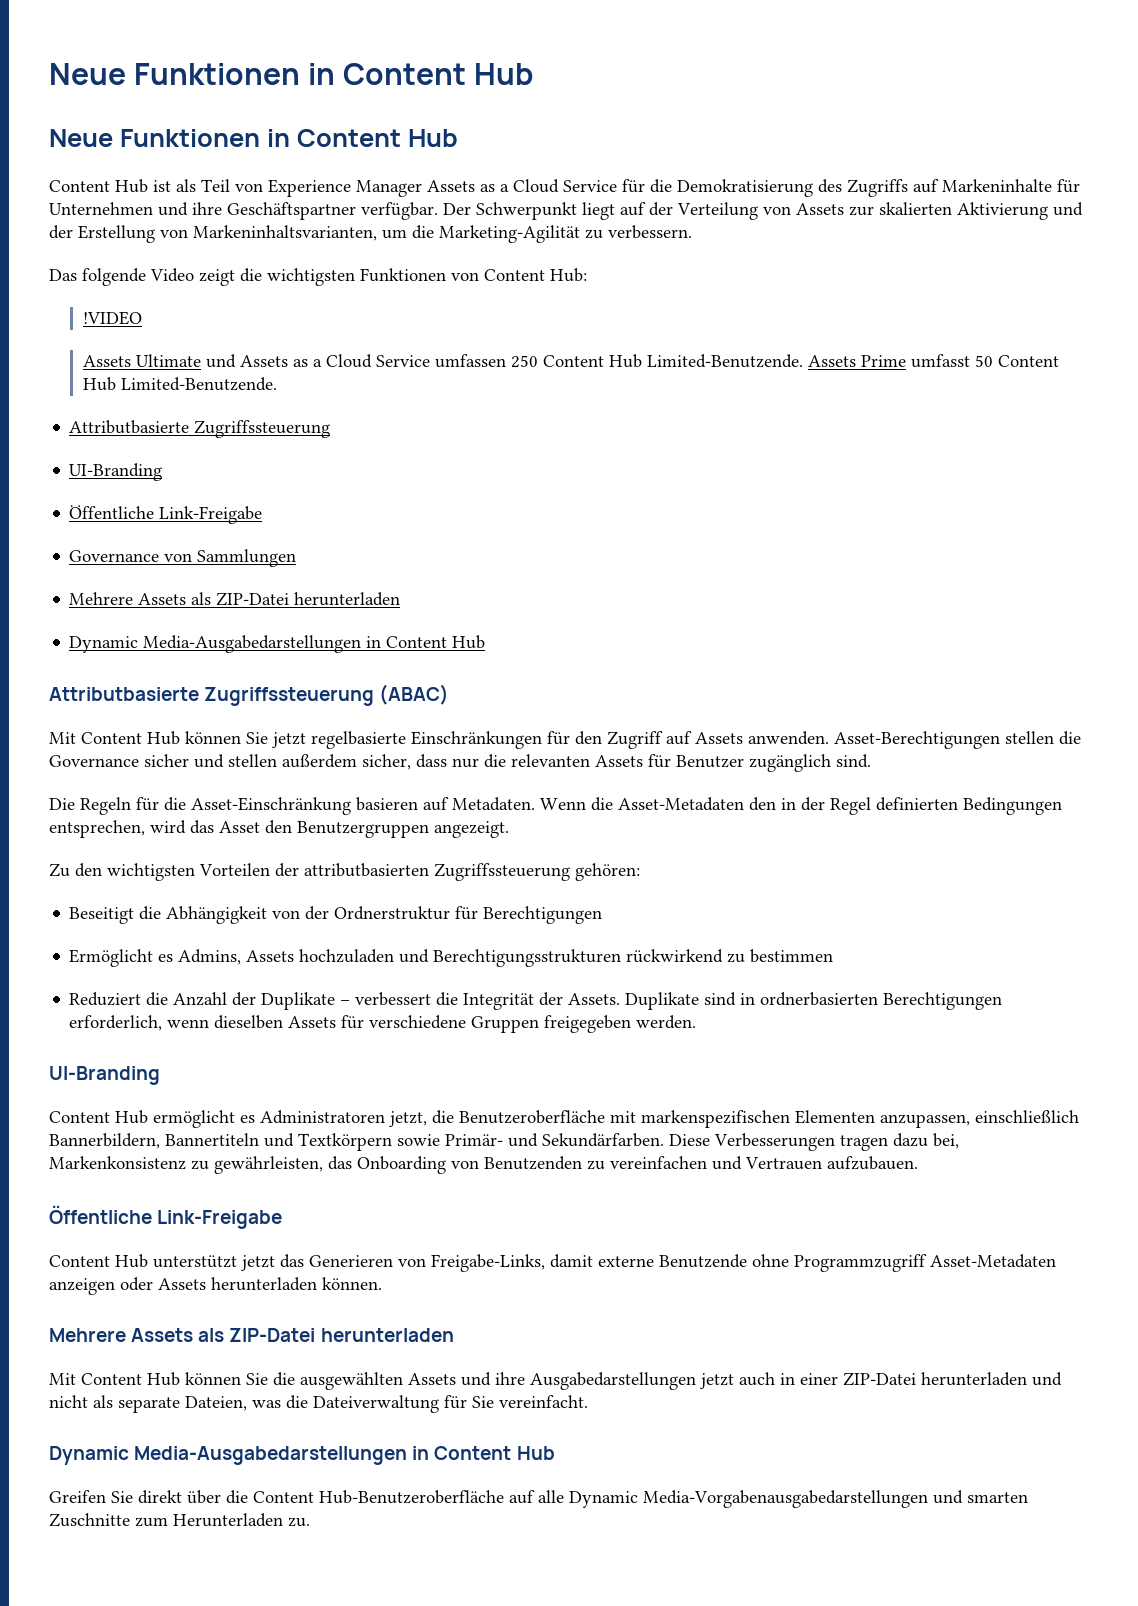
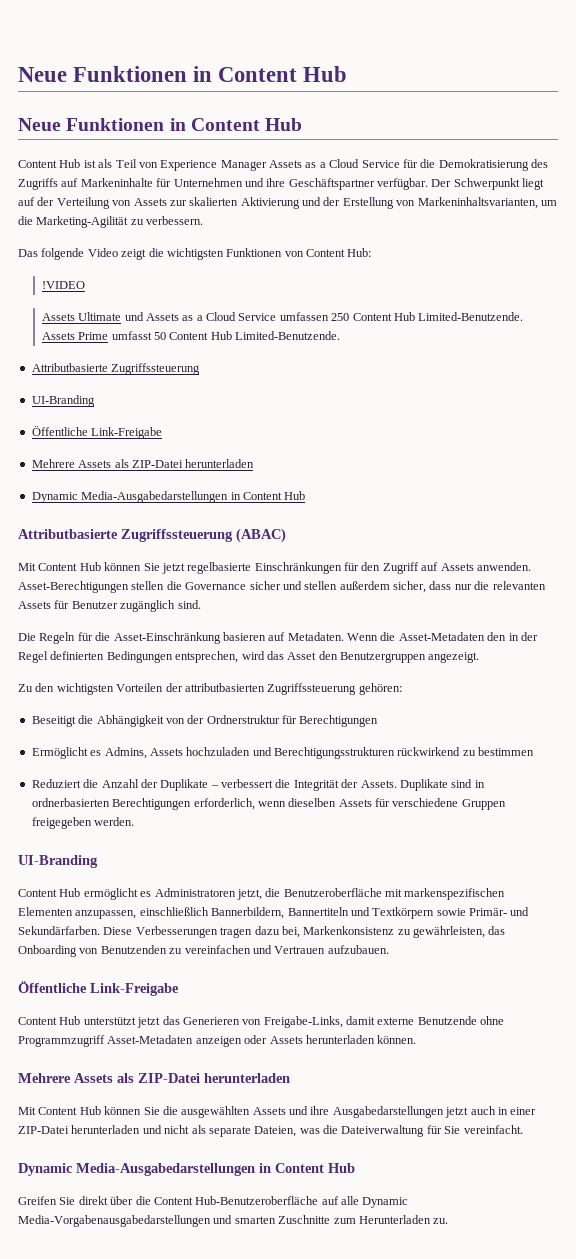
- Governance von Sammlungen

